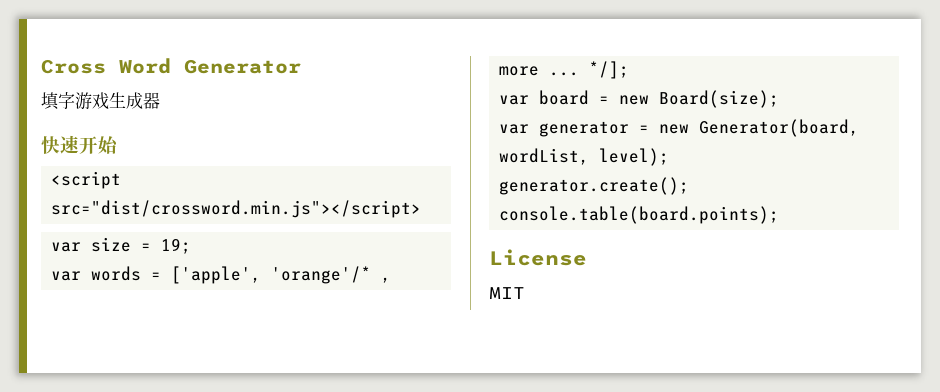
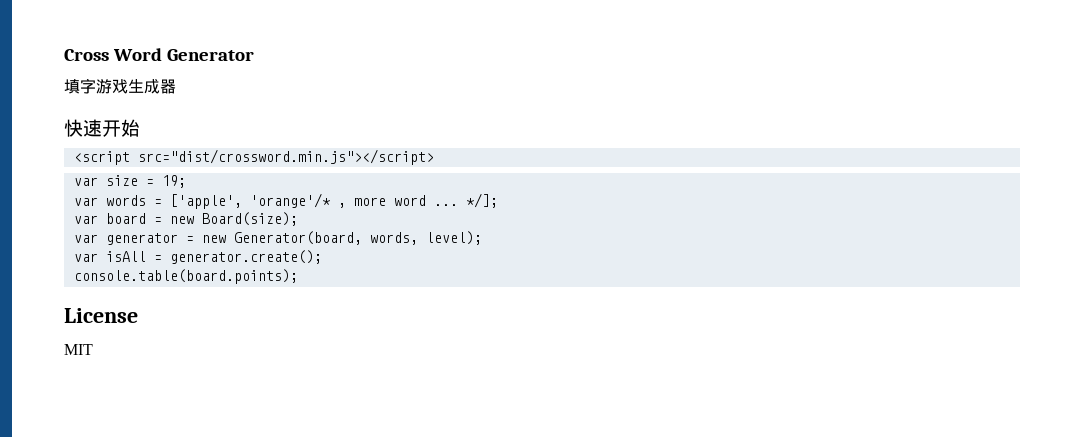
- var words = ['apple', 'orange'/* , more ...
+ var words = ['apple', 'orange'/* , more word ...
- var generator = new Generator(board, wordList, level);
+ var generator = new Generator(board, words, level);
- generator.create();
+ var isAll = generator.create();

